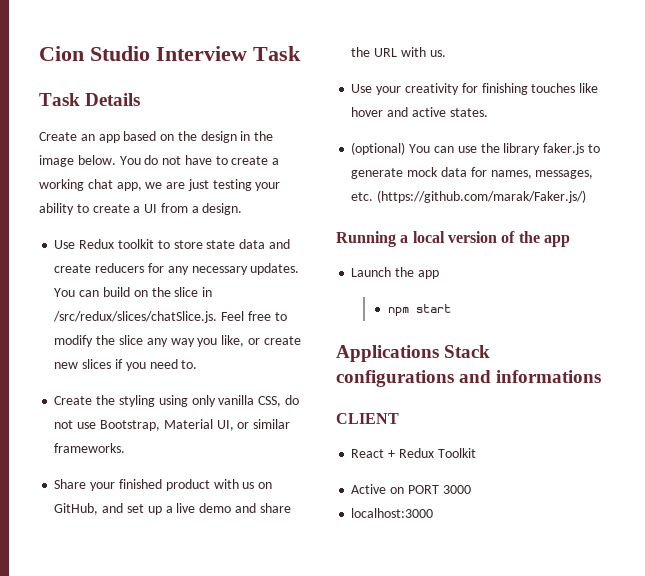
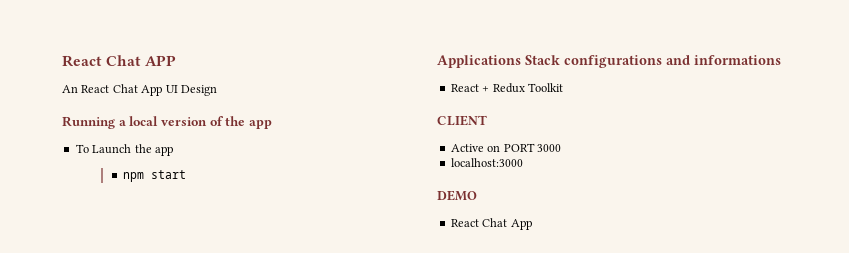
- Cion Studio Interview Task
- Task Details
- Create an app based on the design in the image below. You do not have to create a working chat app, we are just testing your ability to create a UI from a design.
- Use Redux toolkit to store state data and create reducers for any necessary updates. You can build on the slice in /src/redux/slices/chatSlice.js. Feel free to modify the slice any way you like, or create new slices if you need to.
- Create the styling using only vanilla CSS, do not use Bootstrap, Material UI, or similar frameworks.
- Share your finished product with us on GitHub, and set up a live demo and share the URL with us.
- Use your creativity for finishing touches like hover and active states.
- (optional) You can use the library faker.js to generate mock data for names, messages, etc. (https://github.com/marak/Faker.js/)
+ React Chat APP
+ An React Chat App UI Design
- Launch the app
+ To Launch the app
- CLIENT
+ CLIENT
+ DEMO
+ React Chat App

